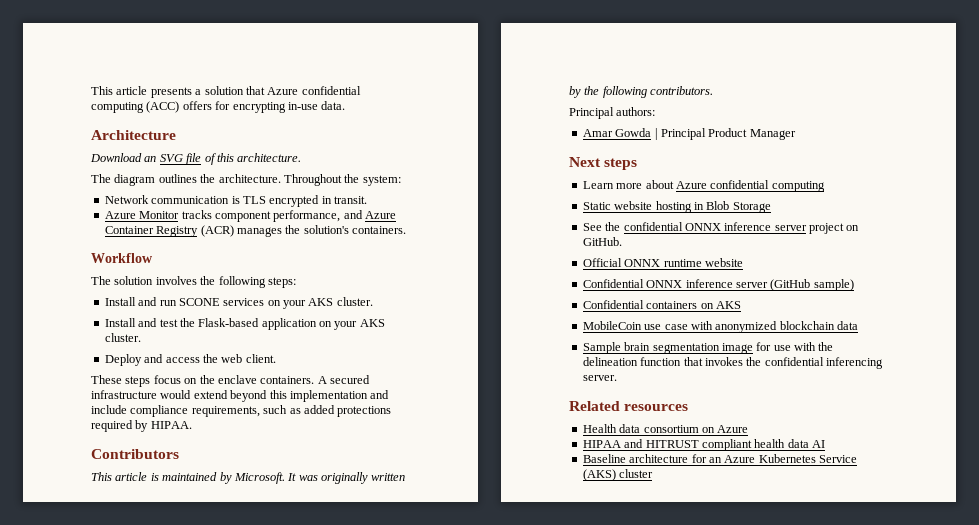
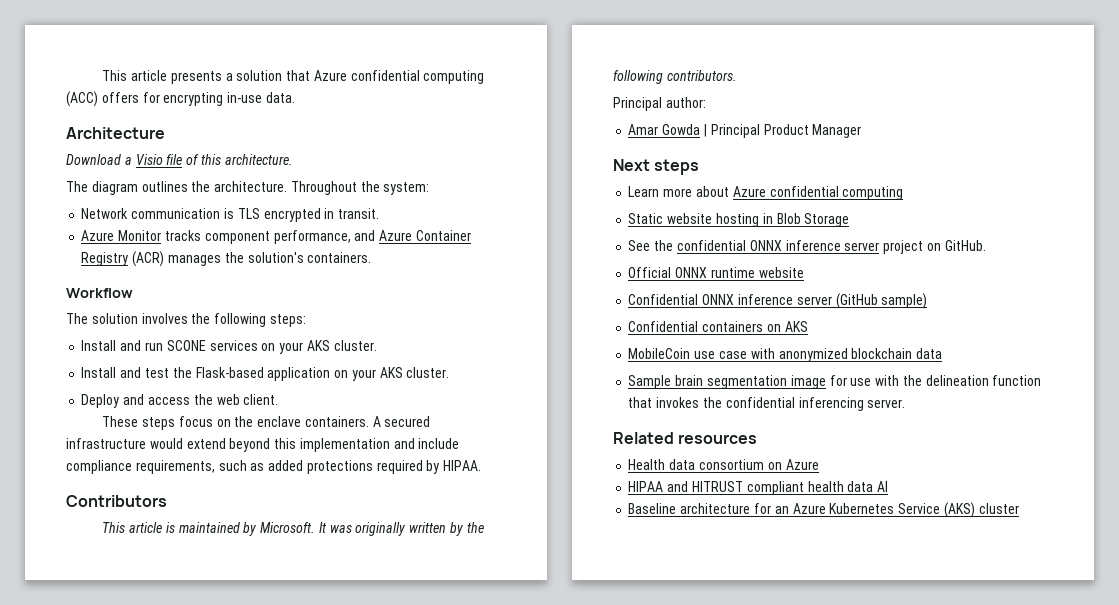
- Download an SVG file of this architecture.
+ Download a Visio file of this architecture.
- Principal authors:
+ Principal author:

